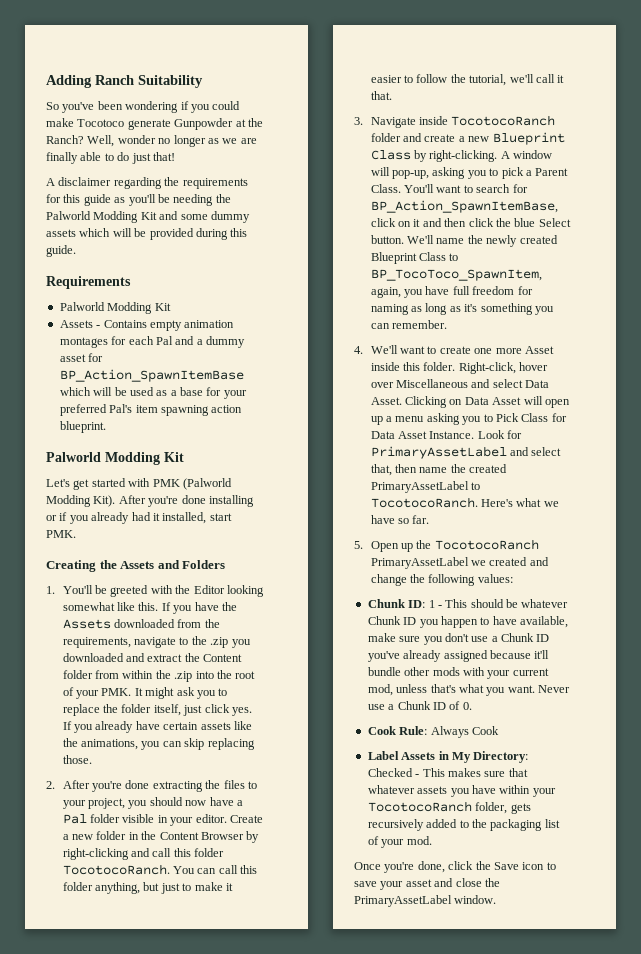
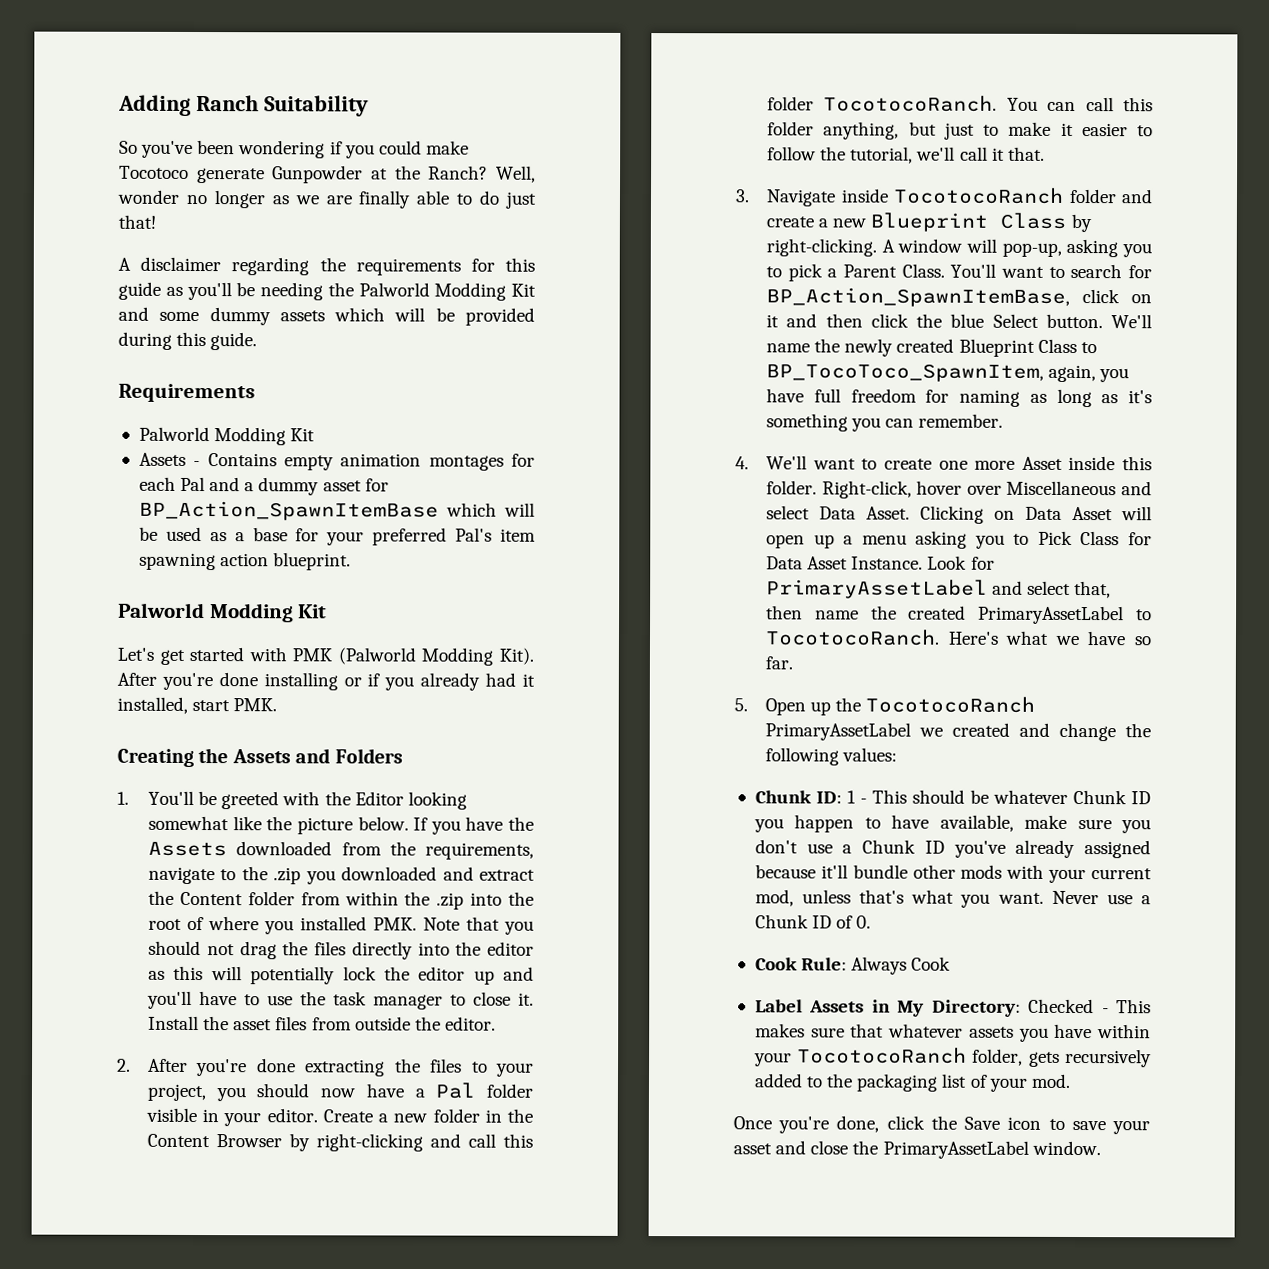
- 1. You'll be greeted with the Editor looking somewhat like this.
+ 1. You'll be greeted with the Editor looking somewhat like the picture below.
- If you have the Assets downloaded from the requirements, navigate to the .zip you downloaded and extract the Content folder from within the .zip into the root of your PMK. It might ask you to replace the folder itself, just click yes. If you already have certain assets like the animations, you can skip replacing those.
+ If you have the Assets downloaded from the requirements, navigate to the .zip you downloaded and extract the Content folder from within the .zip into the root of where you installed PMK. Note that you should not drag the files directly into the editor as this will potentially lock the editor up and you'll have to use the task manager to close it. Install the asset files from outside the editor.

